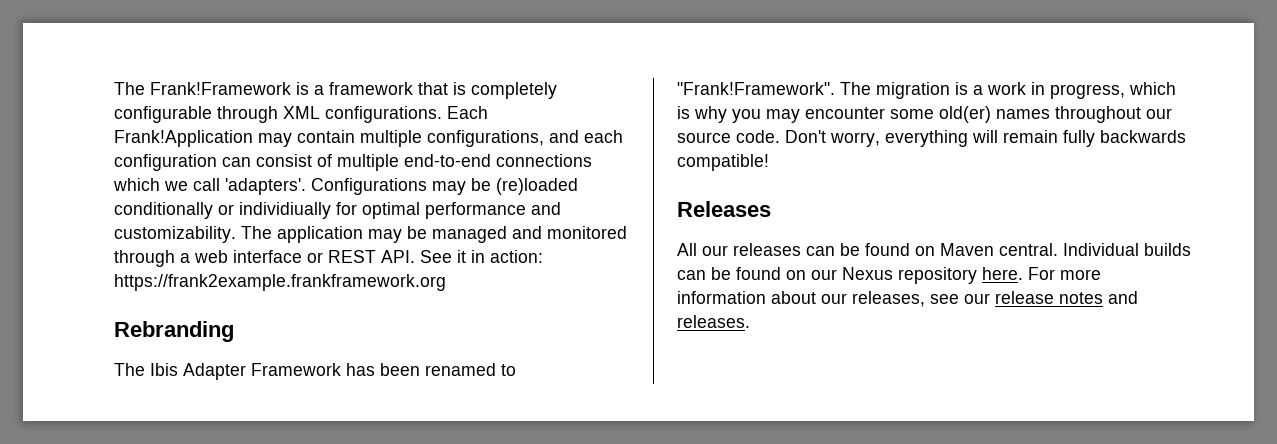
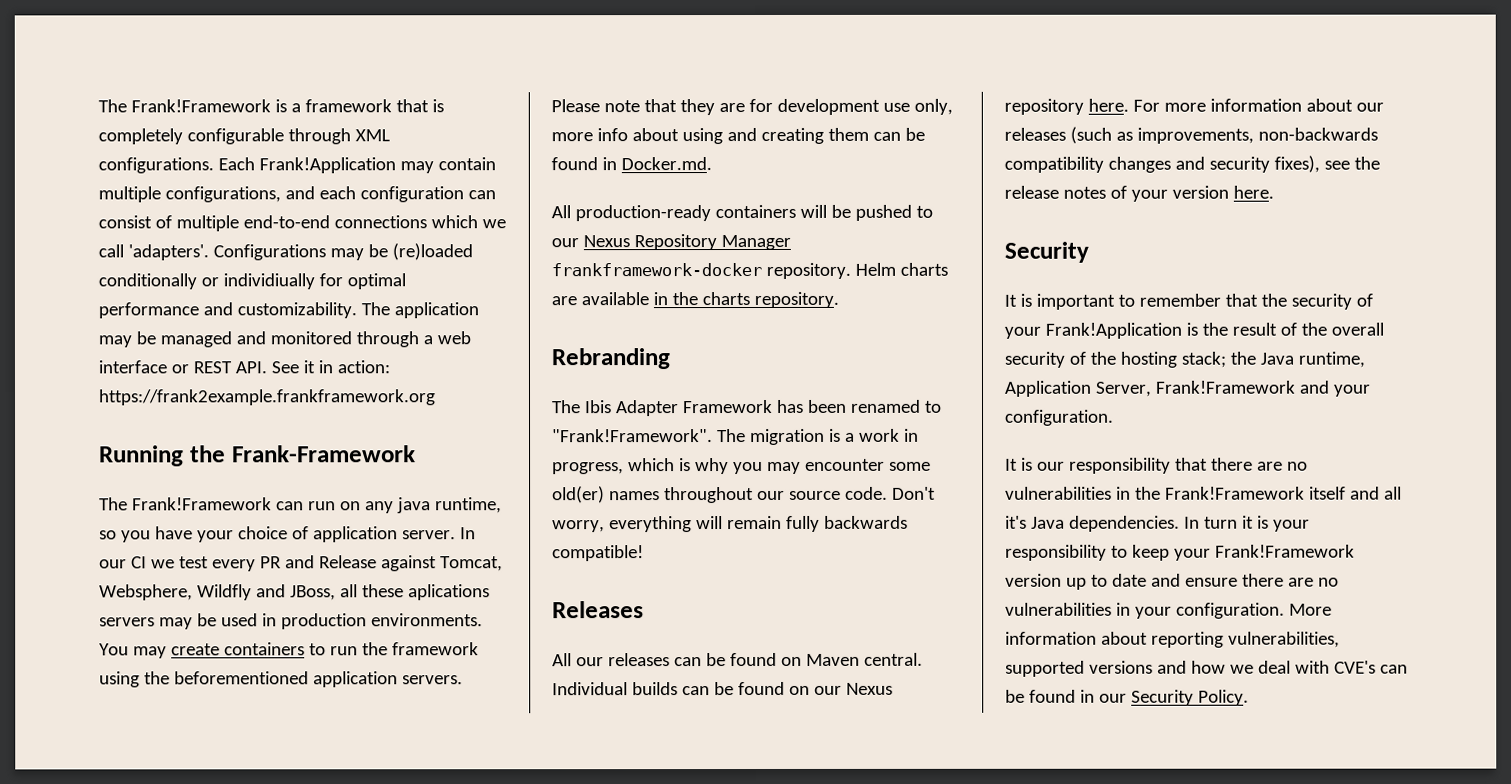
+ Running the Frank-Framework
+ The Frank!Framework can run on any java runtime, so you have your choice of application server. In our CI we test every PR and Release against Tomcat, Websphere, Wildfly and JBoss, all these aplications servers may be used in production environments. You may create containers to run the framework using the beforementioned application servers. Please note that they are for development use only, more info about using and creating them can be found in Docker.md.
+ All production-ready containers will be pushed to our Nexus Repository Manager frankframework-docker repository. Helm charts are available in the charts repository.
- For more information about our releases, see our release notes and releases.
+ For more information about our releases (such as improvements, non-backwards compatibility changes and security fixes), see the release notes of your version here.
+ Security
+ It is important to remember that the security of your Frank!Application is the result of the overall security of the hosting stack; the Java runtime, Application Server, Frank!Framework and your configuration.
+ It is our responsibility that there are no vulnerabilities in the Frank!Framework itself and all it's Java dependencies. In turn it is your responsibility to keep your Frank!Framework version up to date and ensure there are no vulnerabilities in your configuration. More information about reporting vulnerabilities, supported versions and how we deal with CVE's can be found in our Security Policy.

